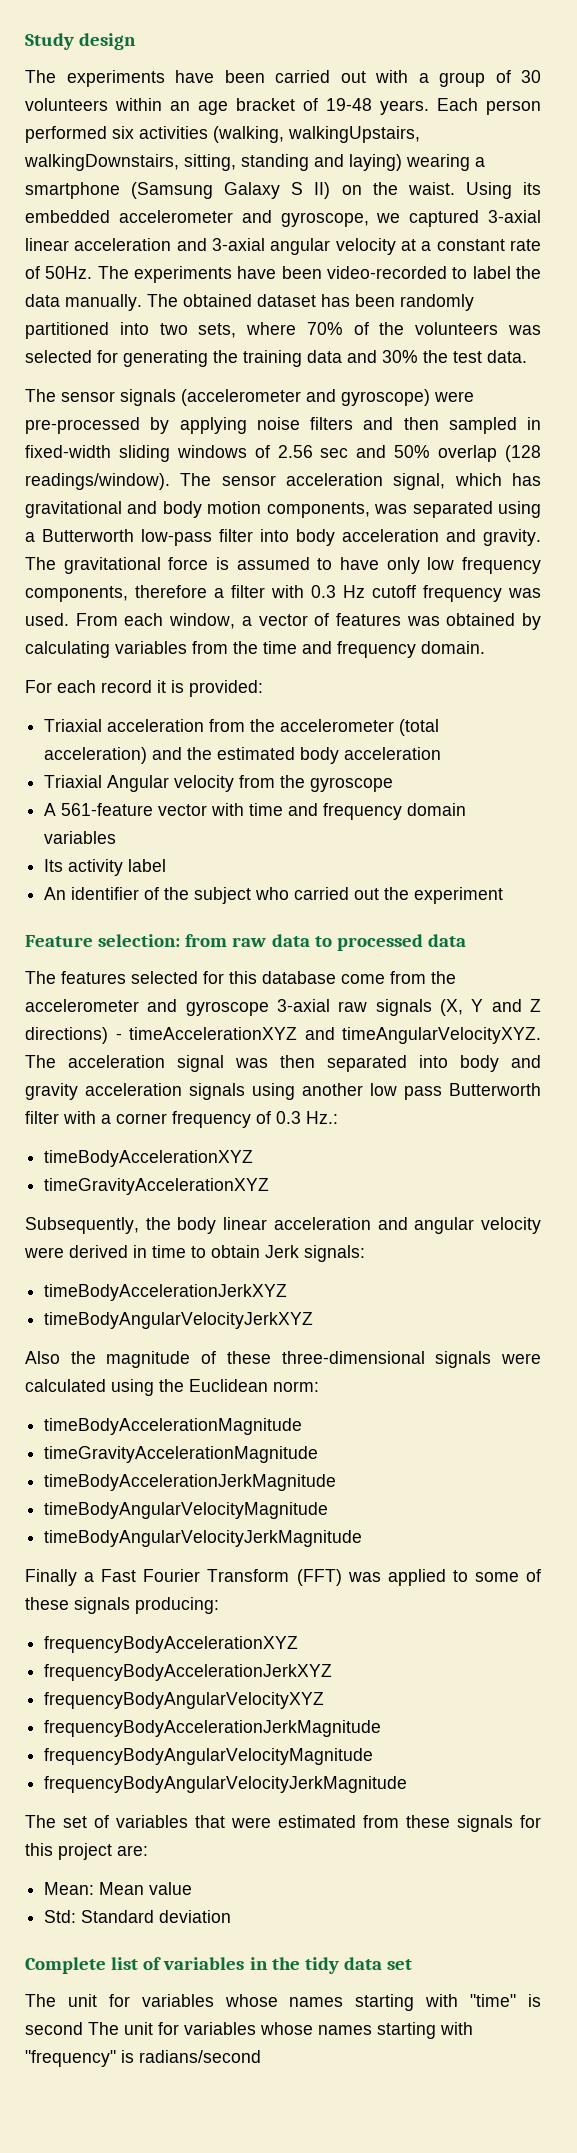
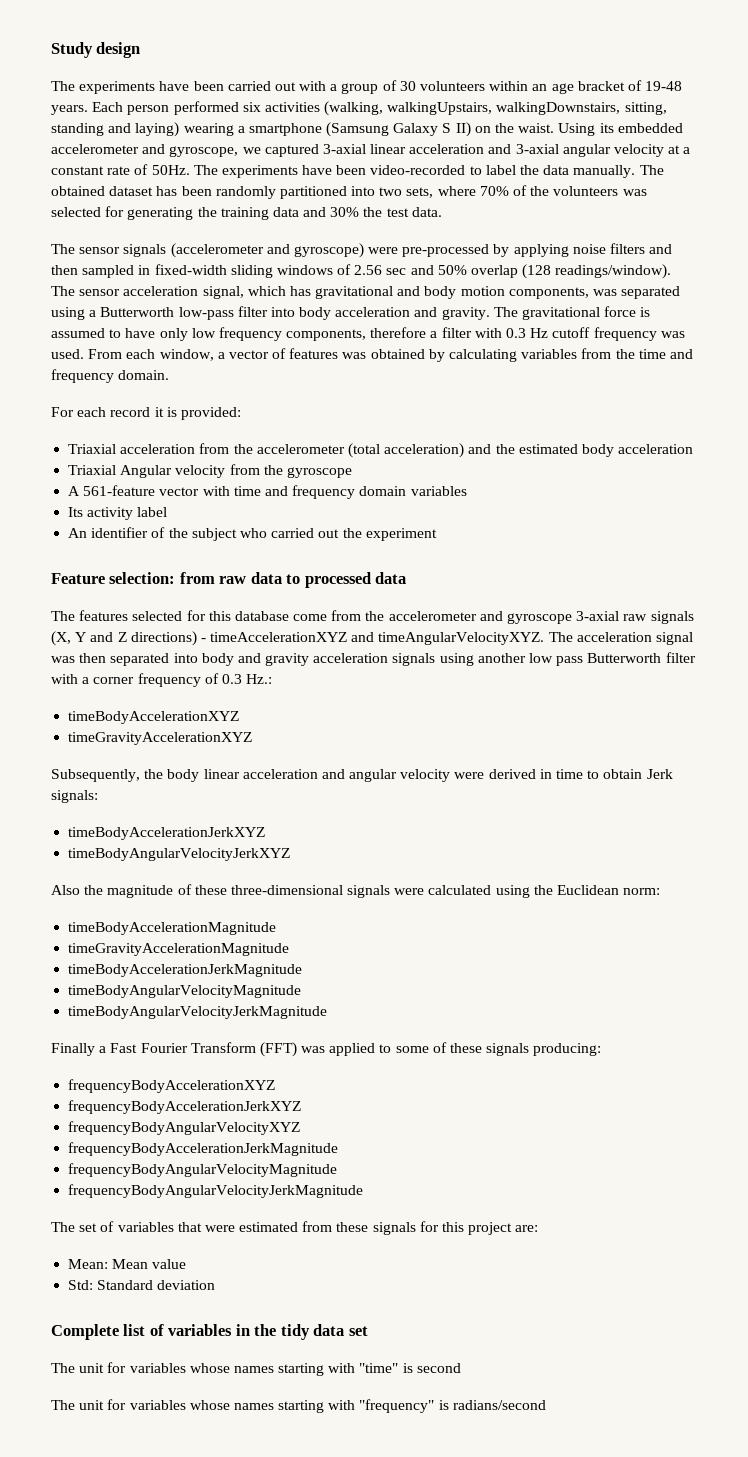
- The unit for variables whose names starting with "time" is second The unit for variables whose names starting with "frequency" is radians/second
+ The unit for variables whose names starting with "time" is second
+ The unit for variables whose names starting with "frequency" is radians/second

